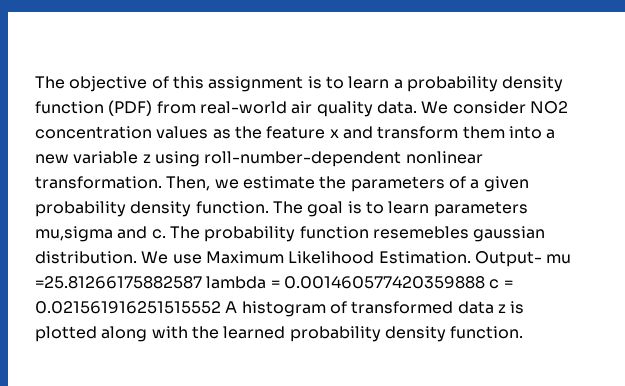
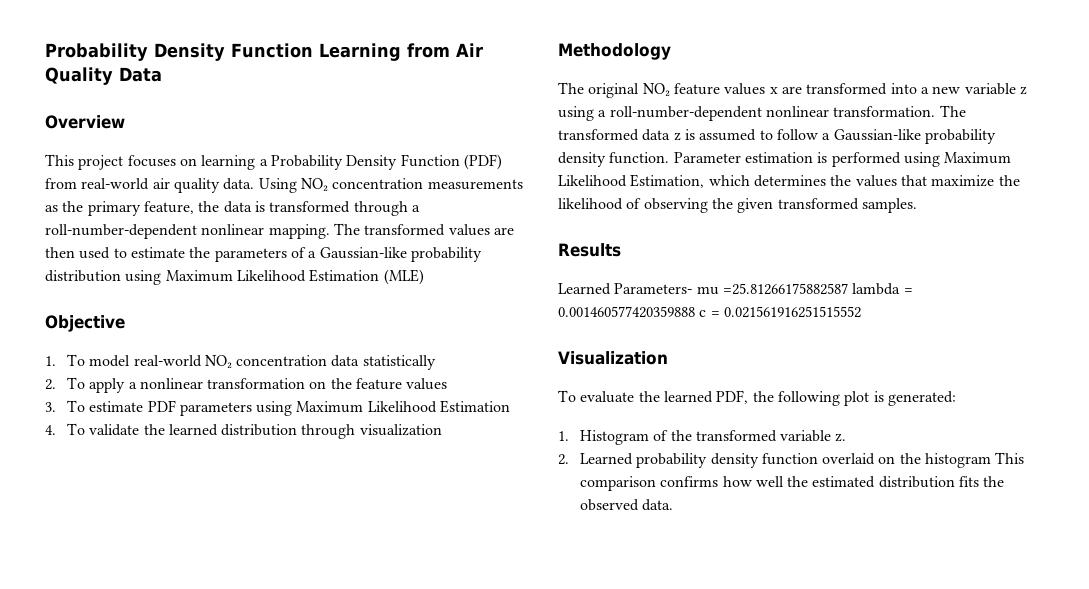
- The objective of this assignment is to learn a probability density function (PDF) from real-world air quality data.
+ Probability Density Function Learning from Air Quality Data
+ Overview
+ This project focuses on learning a Probability Density Function (PDF) from real-world air quality data.
- We consider NO2 concentration values as the feature x and transform them into a new variable z using roll-number-dependent nonlinear transformation.
+ Using NO₂ concentration measurements as the primary feature, the data is transformed through a roll-number-dependent nonlinear mapping. The transformed values are then used to estimate the parameters of a Gaussian-like probability distribution using Maximum Likelihood Estimation (MLE)
+ Objective
+ 1. To model real-world NO₂ concentration data statistically
+ 2. To apply a nonlinear transformation on the feature values
+ 3. To estimate PDF parameters using Maximum Likelihood Estimation
+ 4. To validate the learned distribution through visualization
+ Methodology
+ The original NO₂ feature values x are transformed into a new variable z using a roll-number-dependent nonlinear transformation.
- Then, we estimate the parameters of a given probability density function. The goal is to learn parameters mu,sigma and c. The probability function resemebles gaussian distribution. We use Maximum Likelihood Estimation. Output- mu =25.81266175882587 lambda = 0.001460577420359888 c = 0.021561916251515552 A histogram of transformed data z is plotted along with the learned probability density function.
+ The transformed data z is assumed to follow a Gaussian-like probability density function. Parameter estimation is performed using Maximum Likelihood Estimation, which determines the values that maximize the likelihood of observing the given transformed samples.
+ Results
+ Learned Parameters- mu =25.81266175882587 lambda = 0.001460577420359888 c = 0.021561916251515552
+ Visualization
+ To evaluate the learned PDF, the following plot is generated:
+ 1. Histogram of the transformed variable z.
+ 2. Learned probability density function overlaid on the histogram This comparison confirms how well the estimated distribution fits the observed data.

